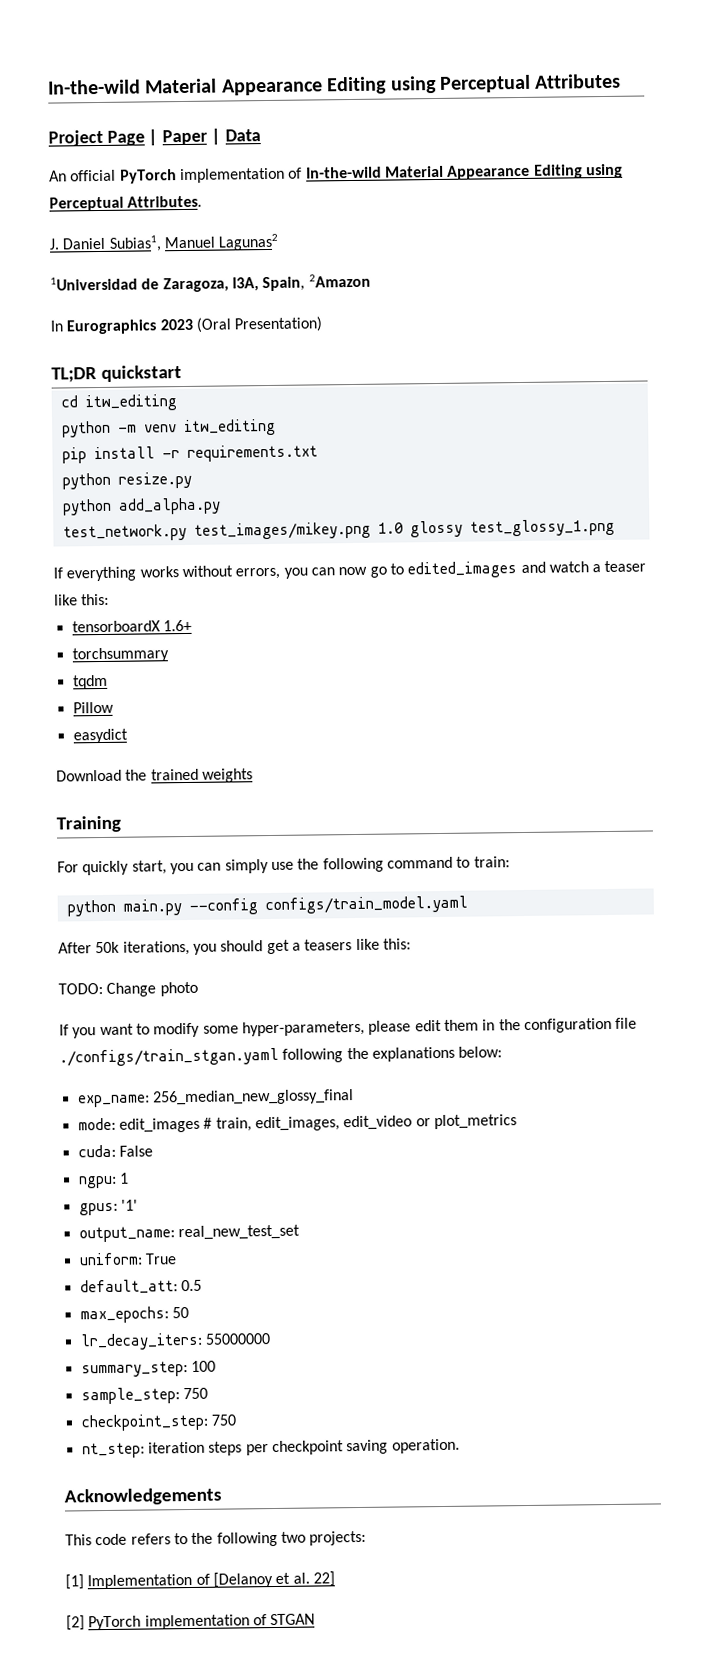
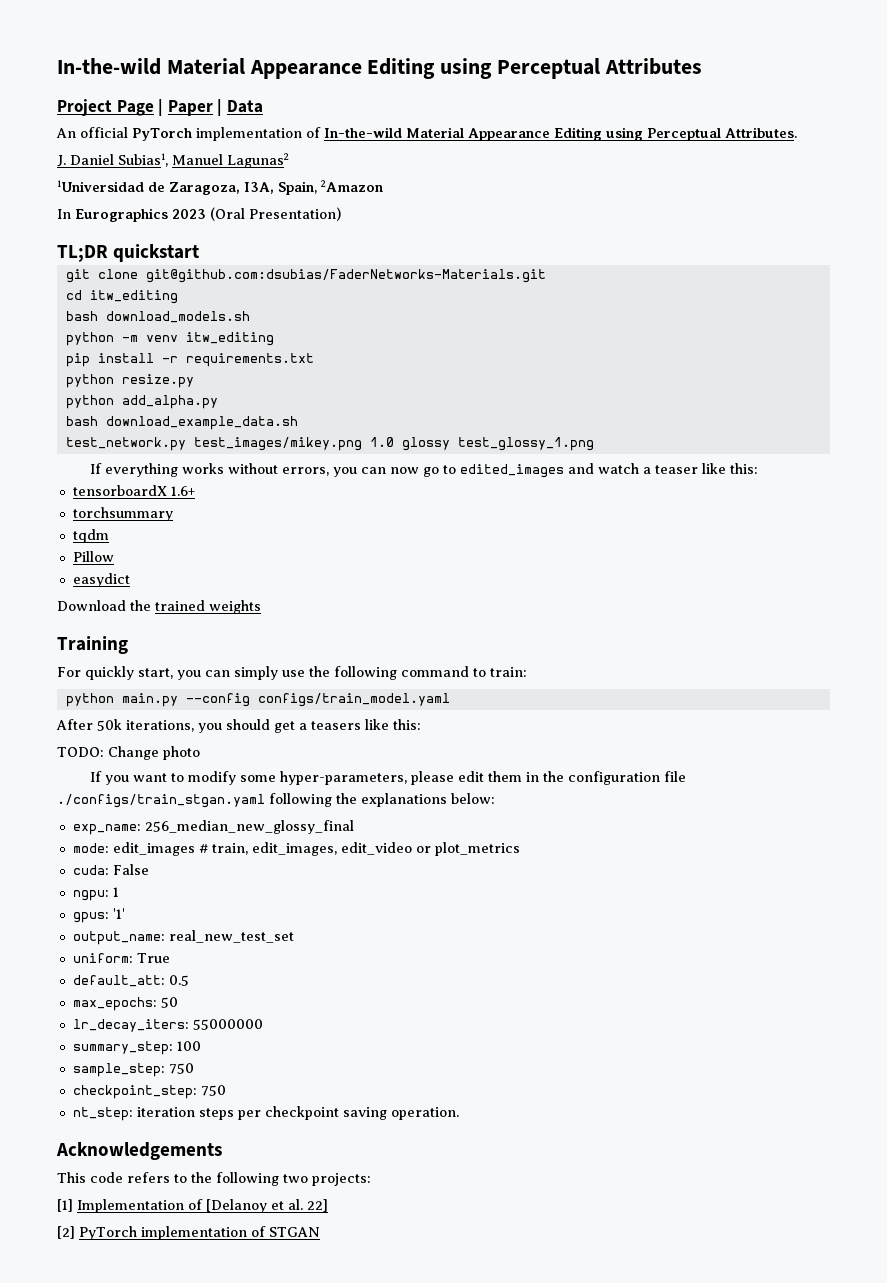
+ git clone git@github.com:dsubias/FaderNetworks-Materials.git
+ bash download_models.sh
+ bash download_example_data.sh

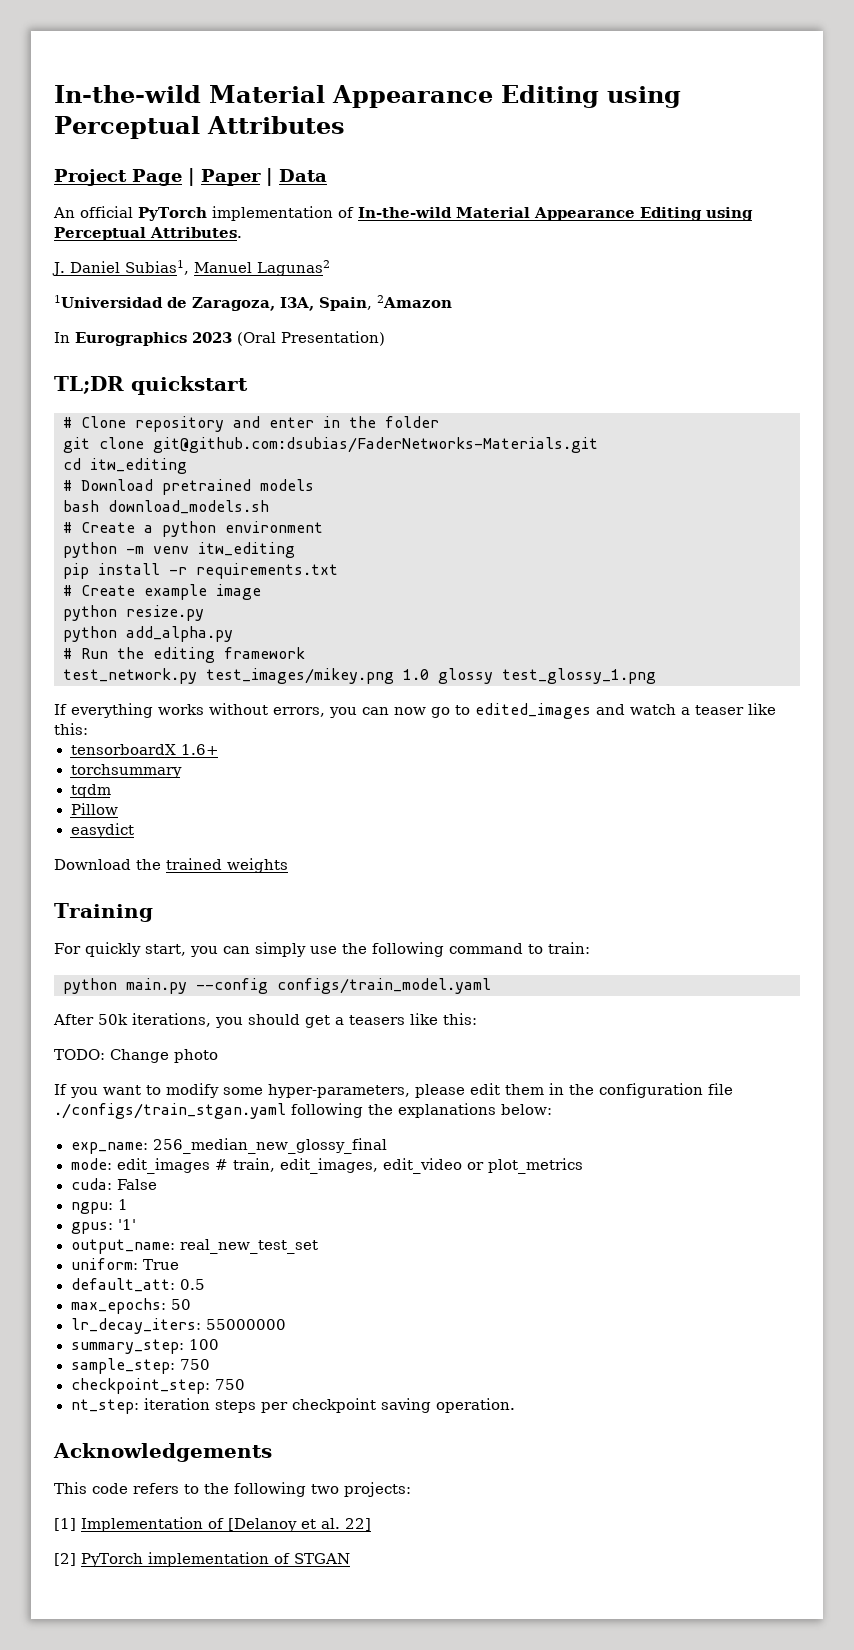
+ # Clone repository and enter in the folder
+ # Download pretrained models
  bash download_models.sh
+ # Create a python environment
+ # Create example image
- bash download_example_data.sh
+ # Run the editing framework

